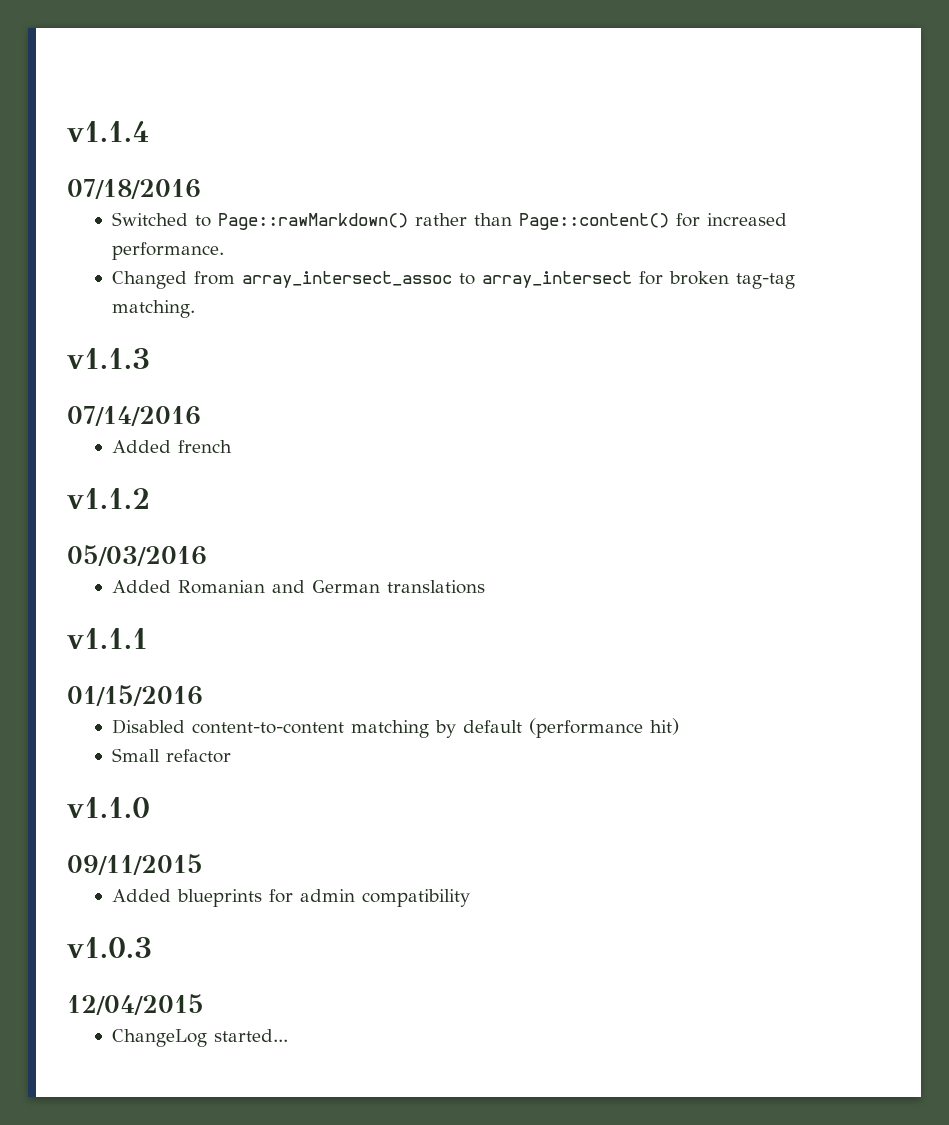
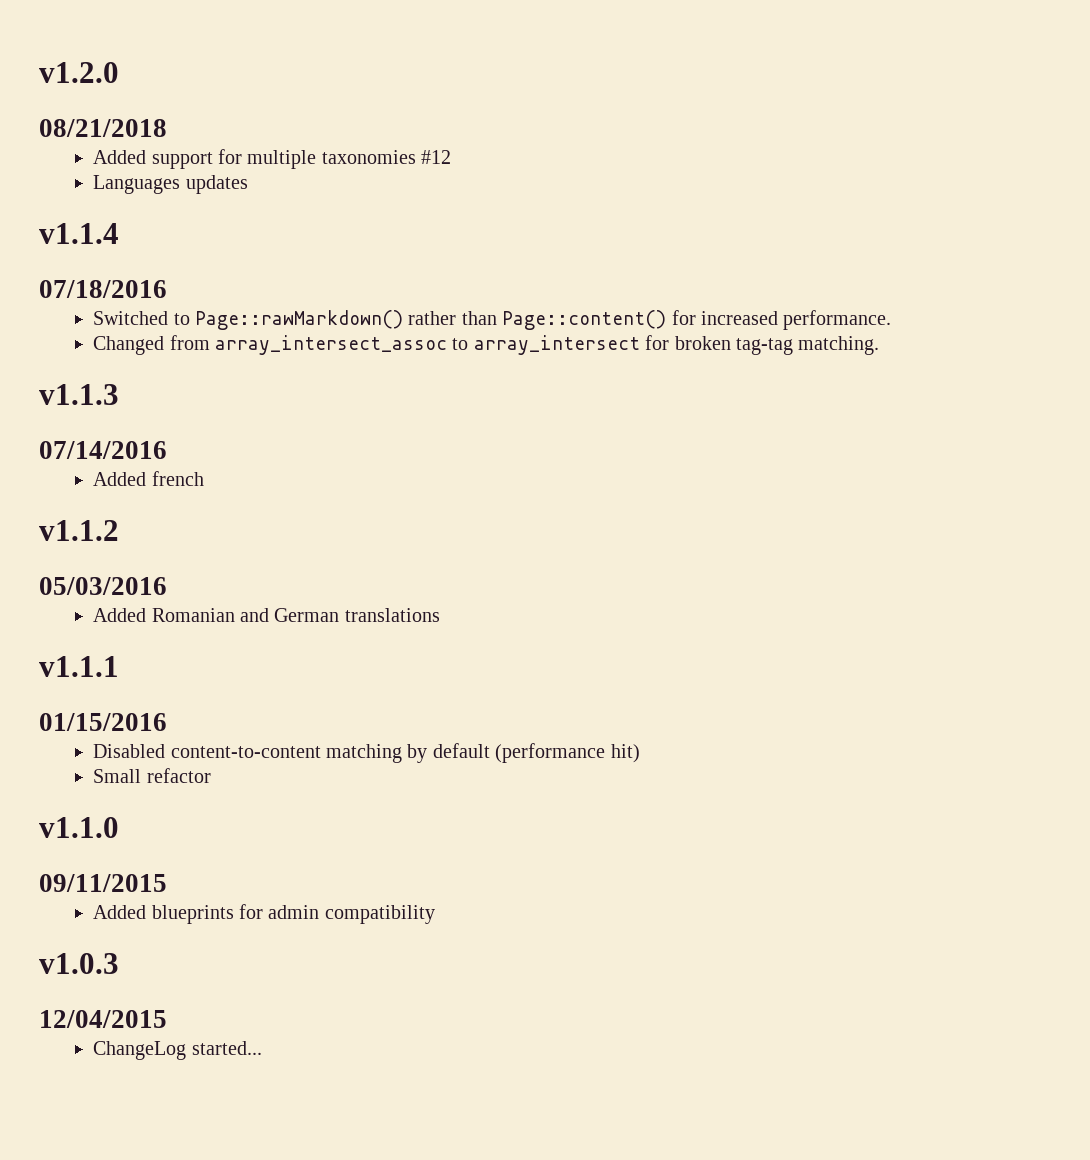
+ v1.2.0
+ 08/21/2018
+ Added support for multiple taxonomies #12
+ Languages updates

